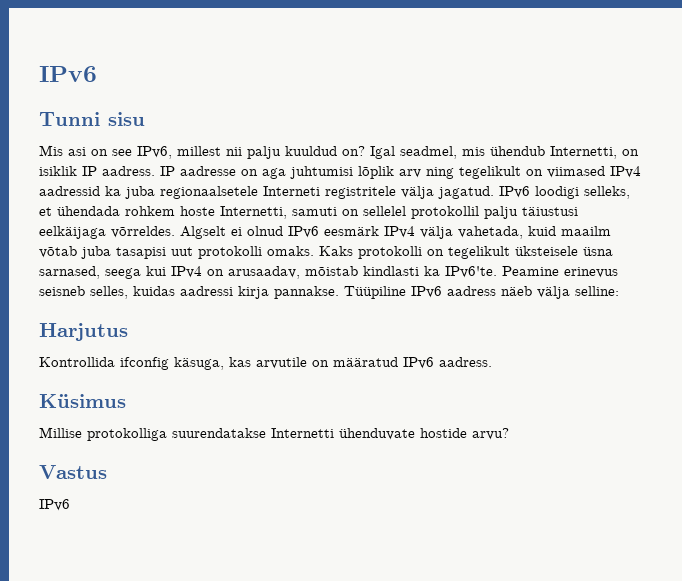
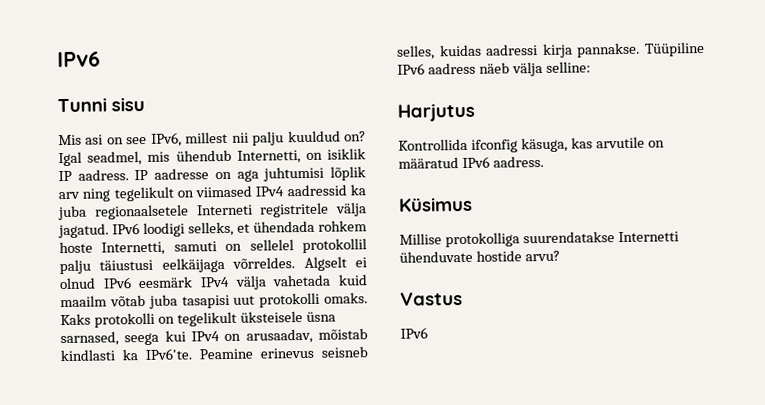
- Algselt ei olnud IPv6 eesmärk IPv4 välja vahetada, kuid maailm võtab juba tasapisi uut protokolli omaks.
+ Algselt ei olnud IPv6 eesmärk IPv4 välja vahetada kuid maailm võtab juba tasapisi uut protokolli omaks.

